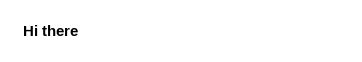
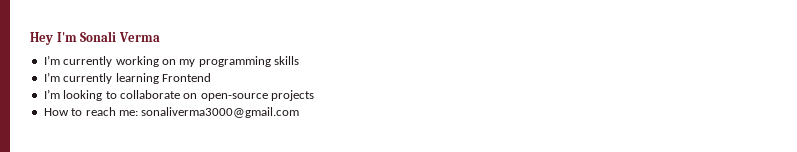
- Hi there
+ Hey I'm Sonali Verma
+ I’m currently working on my programming skills
+ I’m currently learning Frontend
+ I’m looking to collaborate on open-source projects
+ How to reach me: sonaliverma3000@gmail.com

